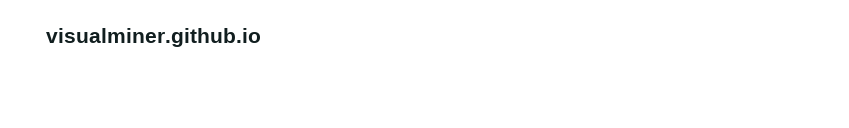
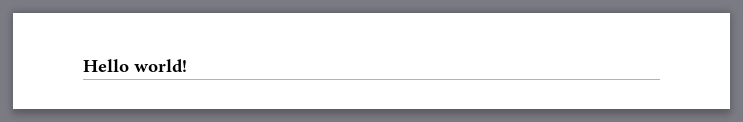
- visualminer.github.io
+ Hello world!

